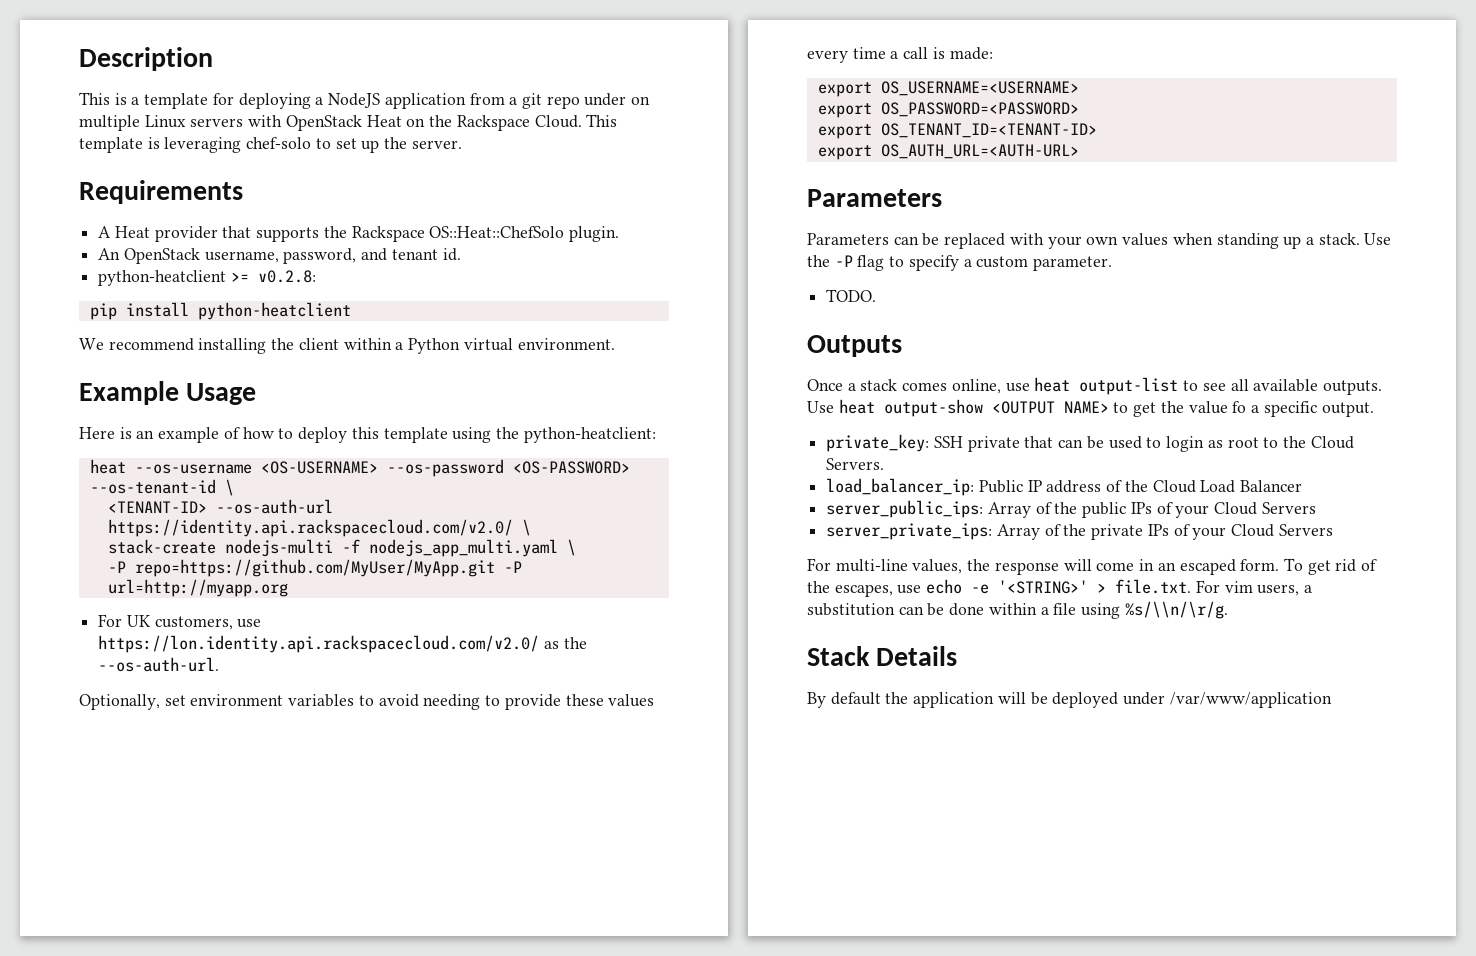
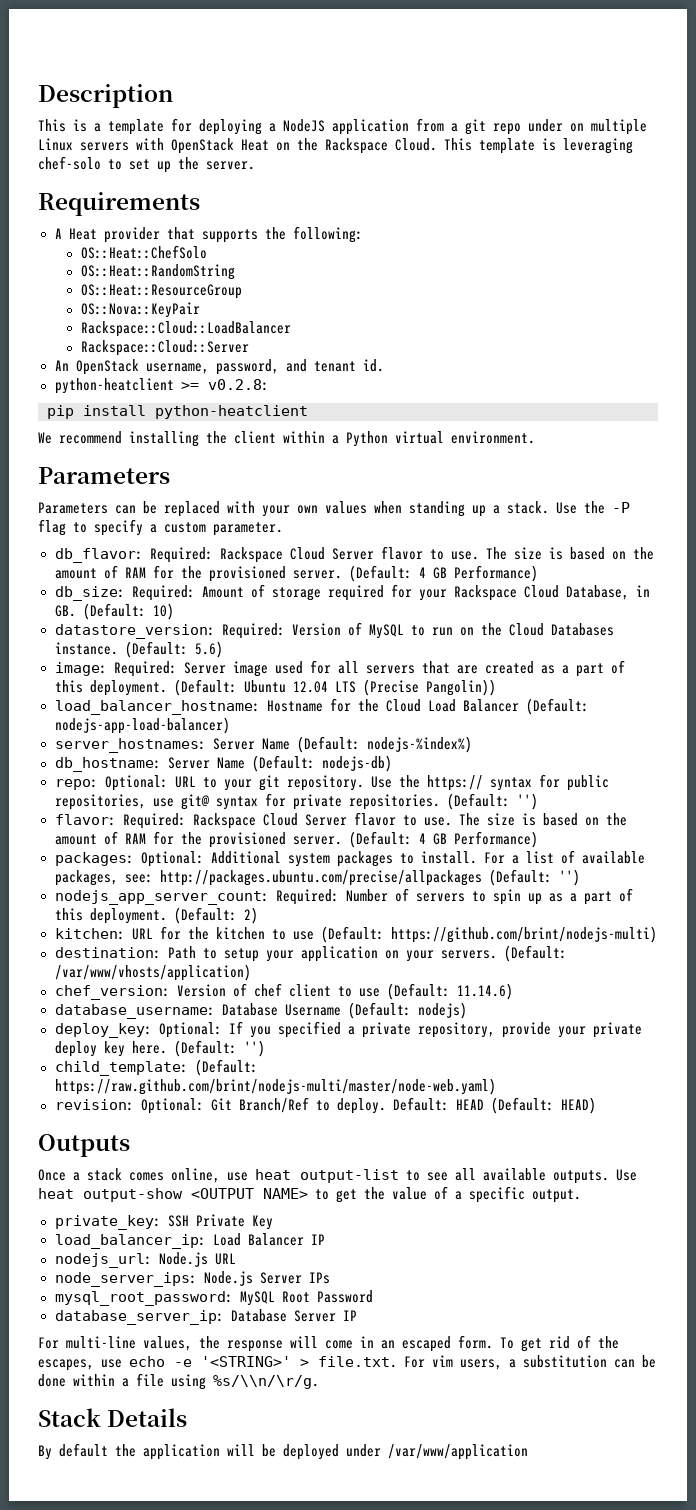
- A Heat provider that supports the Rackspace OS::Heat::ChefSolo plugin.
+ A Heat provider that supports the following:
+ OS::Heat::ChefSolo
+ OS::Heat::RandomString
+ OS::Heat::ResourceGroup
+ OS::Nova::KeyPair
+ Rackspace::Cloud::LoadBalancer
+ Rackspace::Cloud::Server
- Example Usage
- Here is an example of how to deploy this template using the python-heatclient:
- heat --os-username <OS-USERNAME> --os-password <OS-PASSWORD> --os-tenant-id \
- <TENANT-ID> --os-auth-url https://identity.api.rackspacecloud.com/v2.0/ \
- stack-create nodejs-multi -f nodejs_app_multi.yaml \
- -P repo=https://github.com/MyUser/MyApp.git -P url=http://myapp.org
- For UK customers, use https://lon.identity.api.rackspacecloud.com/v2.0/ as the --os-auth-url.
- Optionally, set environment variables to avoid needing to provide these values every time a call is made:
- export OS_USERNAME=<USERNAME>
- export OS_PASSWORD=<PASSWORD>
- export OS_TENANT_ID=<TENANT-ID>
- export OS_AUTH_URL=<AUTH-URL>
- TODO.
+ db_flavor: Required: Rackspace Cloud Server flavor to use. The size is based on the amount of RAM for the provisioned server. (Default: 4 GB Performance)
+ db_size: Required: Amount of storage required for your Rackspace Cloud Database, in GB. (Default: 10)
+ datastore_version: Required: Version of MySQL to run on the Cloud Databases instance. (Default: 5.6)
+ image: Required: Server image used for all servers that are created as a part of this deployment. (Default: Ubuntu 12.04 LTS (Precise Pangolin))
+ load_balancer_hostname: Hostname for the Cloud Load Balancer (Default: nodejs-app-load-balancer)
+ server_hostnames: Server Name (Default: nodejs-%index%)
+ db_hostname: Server Name (Default: nodejs-db)
+ repo: Optional: URL to your git repository. Use the https:// syntax for public repositories, use git@ syntax for private repositories. (Default: '')
+ flavor: Required: Rackspace Cloud Server flavor to use. The size is based on the amount of RAM for the provisioned server. (Default: 4 GB Performance)
+ packages: Optional: Additional system packages to install. For a list of available packages, see: http://packages.ubuntu.com/precise/allpackages (Default: '')
+ nodejs_app_server_count: Required: Number of servers to spin up as a part of this deployment. (Default: 2)
+ kitchen: URL for the kitchen to use (Default: https://github.com/brint/nodejs-multi)
+ destination: Path to setup your application on your servers. (Default: /var/www/vhosts/application)
+ chef_version: Version of chef client to use (Default: 11.14.6)
+ database_username: Database Username (Default: nodejs)
+ deploy_key: Optional: If you specified a private repository, provide your private deploy key here. (Default: '')
+ child_template: (Default: https://raw.github.com/brint/nodejs-multi/master/node-web.yaml)
+ revision: Optional: Git Branch/Ref to deploy. Default: HEAD (Default: HEAD)
- Use heat output-show <OUTPUT NAME> to get the value fo a specific output.
+ Use heat output-show <OUTPUT NAME> to get the value of a specific output.
- private_key: SSH private that can be used to login as root to the Cloud Servers.
- load_balancer_ip: Public IP address of the Cloud Load Balancer
- server_public_ips: Array of the public IPs of your Cloud Servers
- server_private_ips: Array of the private IPs of your Cloud Servers
+ private_key: SSH Private Key
+ load_balancer_ip: Load Balancer IP
+ nodejs_url: Node.js URL
+ node_server_ips: Node.js Server IPs
+ mysql_root_password: MySQL Root Password
+ database_server_ip: Database Server IP

